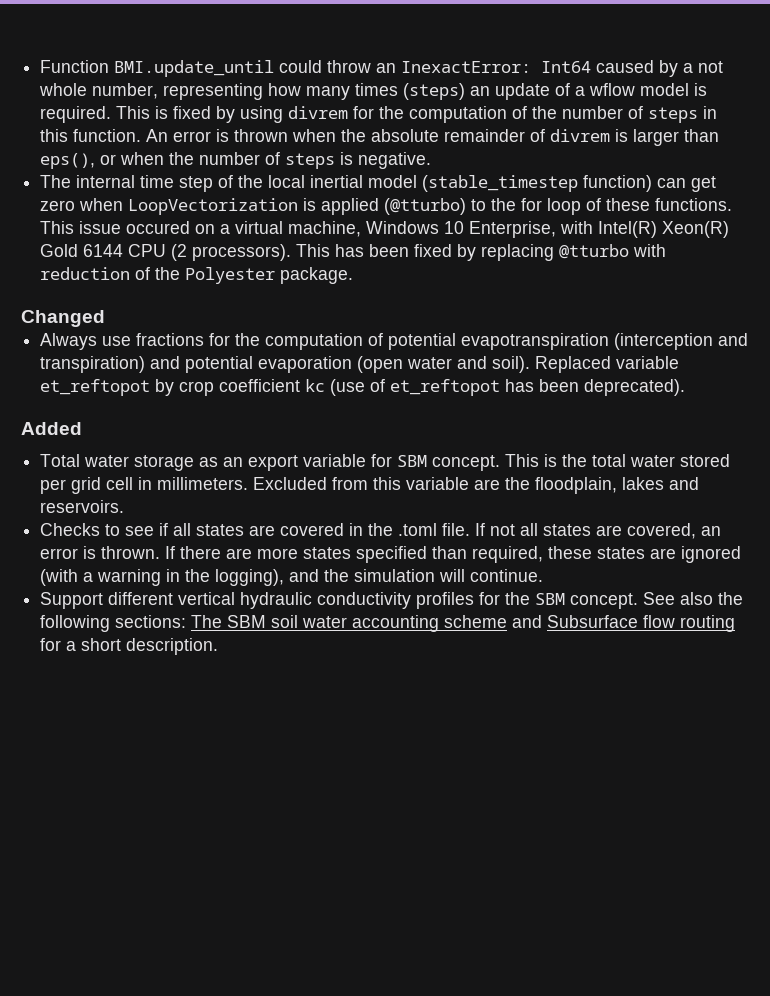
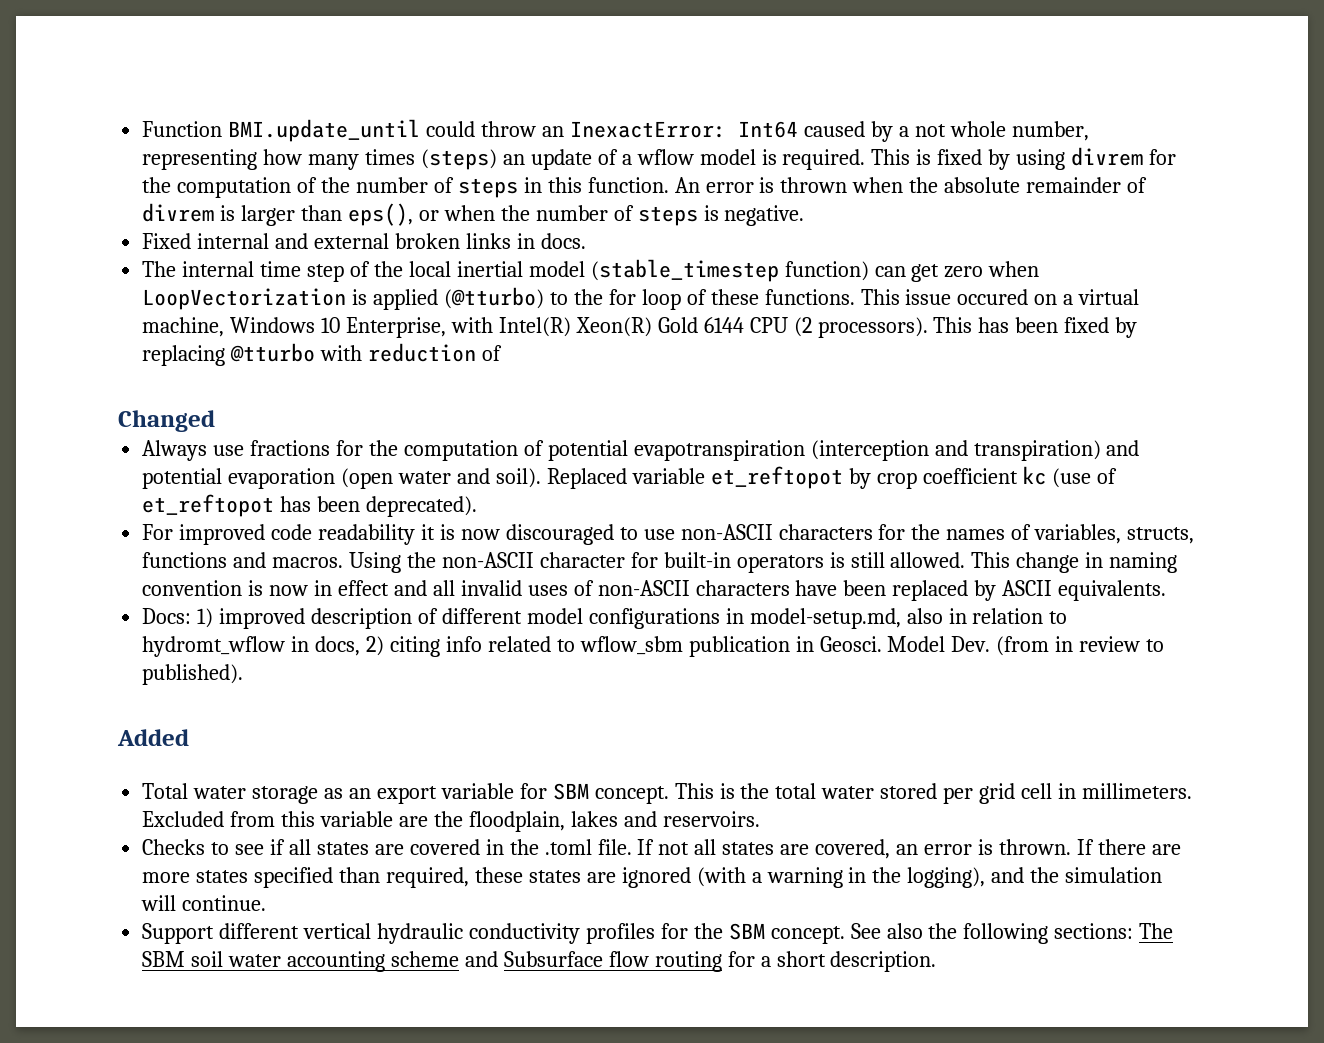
+ Fixed internal and external broken links in docs.
- This has been fixed by replacing @tturbo with reduction of the Polyester package.
+ This has been fixed by replacing @tturbo with reduction of
+ For improved code readability it is now discouraged to use non-ASCII characters for the names of variables, structs, functions and macros. Using the non-ASCII character for built-in operators is still allowed. This change in naming convention is now in effect and all invalid uses of non-ASCII characters have been replaced by ASCII equivalents.
+ Docs: 1) improved description of different model configurations in model-setup.md, also in relation to hydromt_wflow in docs, 2) citing info related to wflow_sbm publication in Geosci. Model Dev. (from in review to published).

